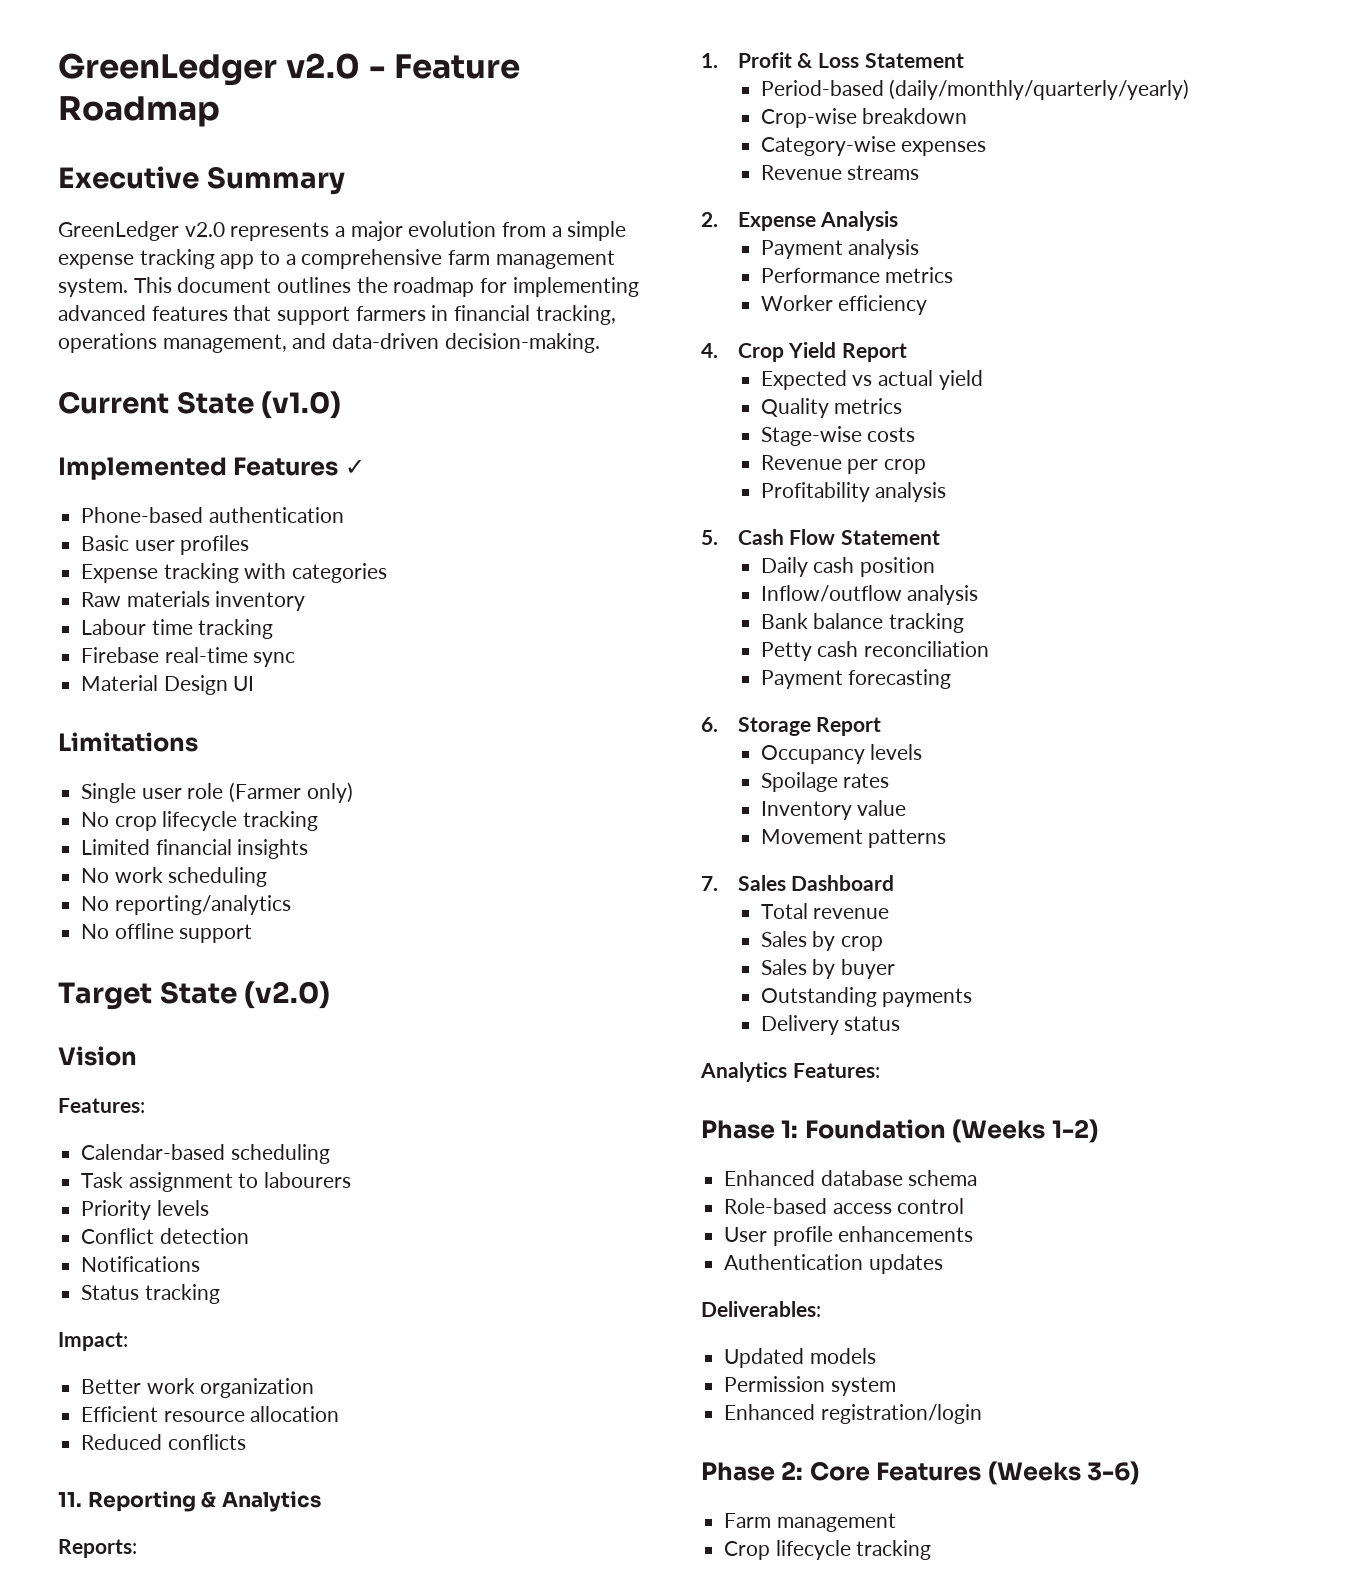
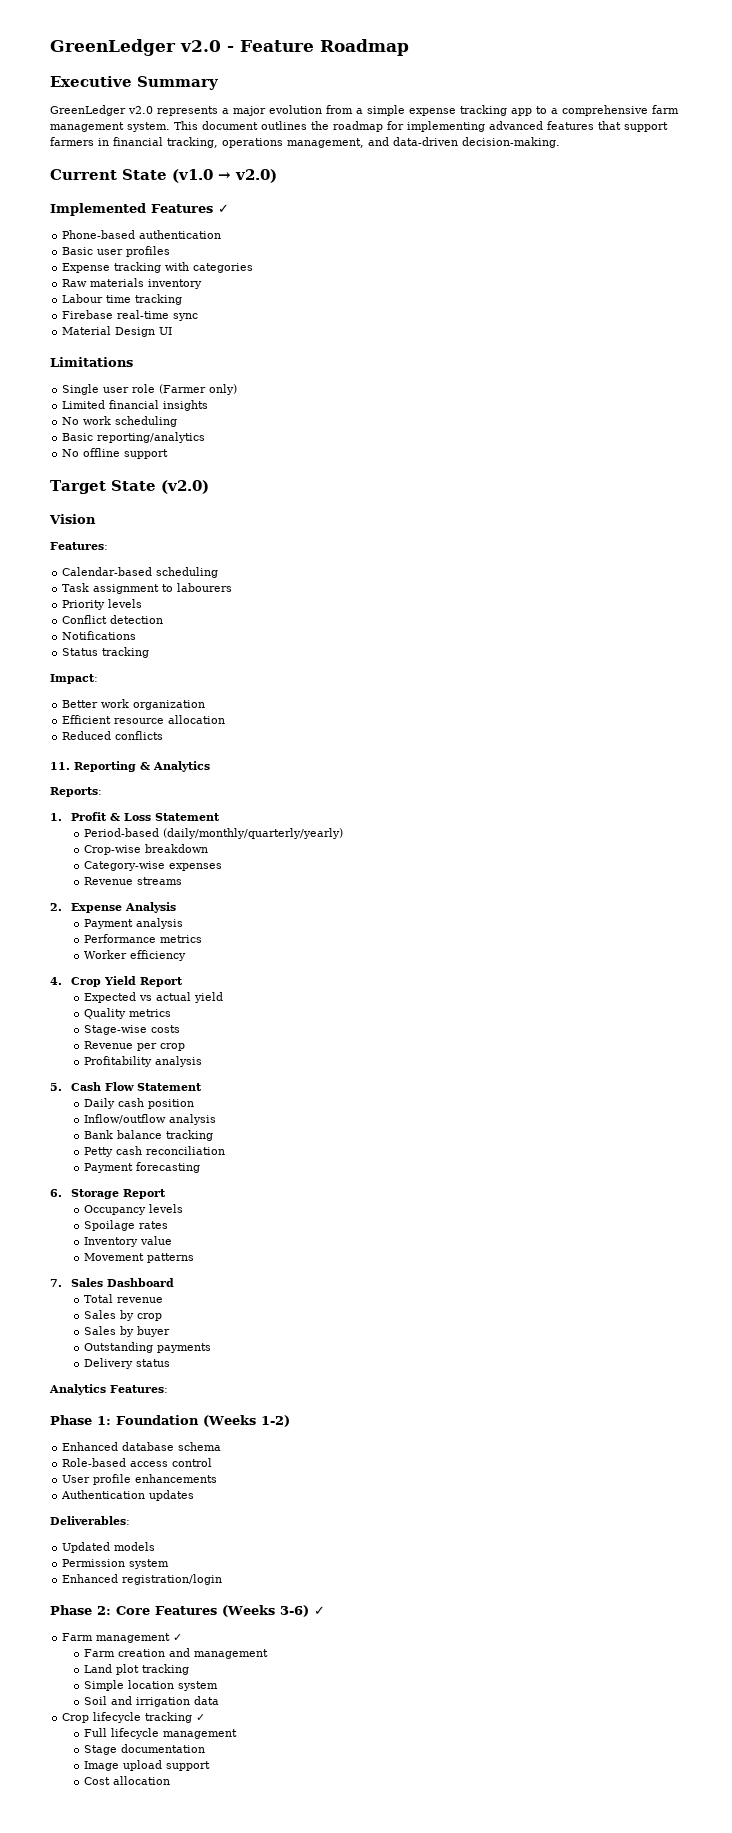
- Current State (v1.0)
+ Current State (v1.0 → v2.0)
- No crop lifecycle tracking
- No reporting/analytics
+ Basic reporting/analytics
- Phase 2: Core Features (Weeks 3-6)
+ Phase 2: Core Features (Weeks 3-6) ✓
- Farm management
- Crop lifecycle tracking
+ Farm management ✓
+ Farm creation and management
+ Land plot tracking
+ Simple location system
+ Soil and irrigation data
+ Crop lifecycle tracking ✓
+ Full lifecycle management
+ Stage documentation
+ Image upload support
+ Cost allocation

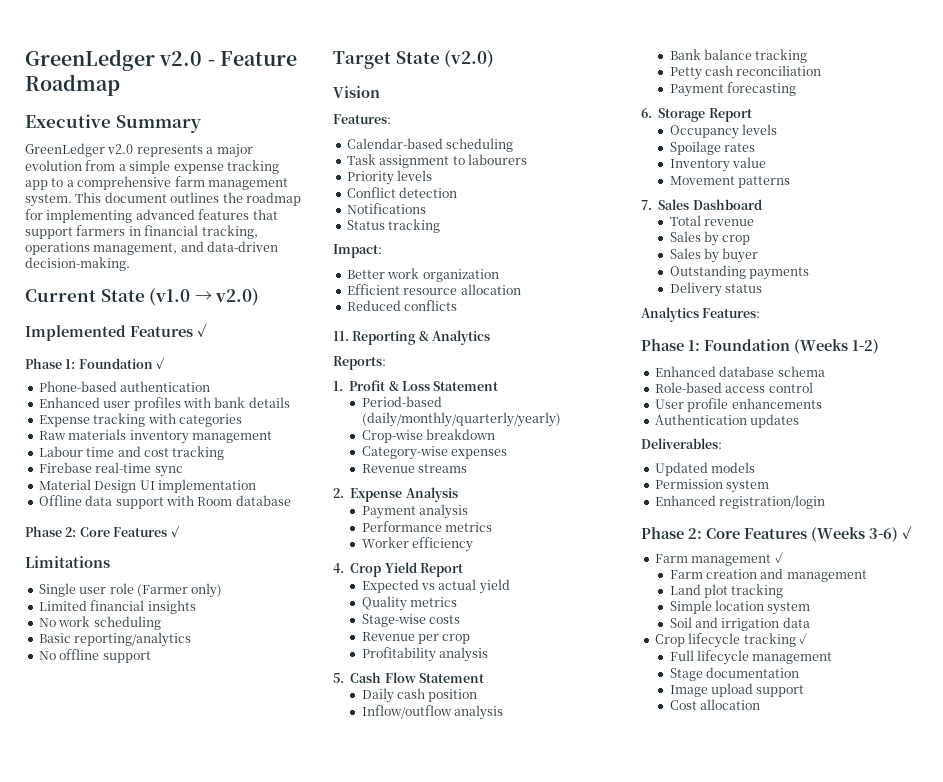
+ Phase 1: Foundation ✓
- Basic user profiles
+ Enhanced user profiles with bank details
- Raw materials inventory
+ Raw materials inventory management
- Labour time tracking
+ Labour time and cost tracking
- Material Design UI
+ Material Design UI implementation
+ Offline data support with Room database
+ Phase 2: Core Features ✓

